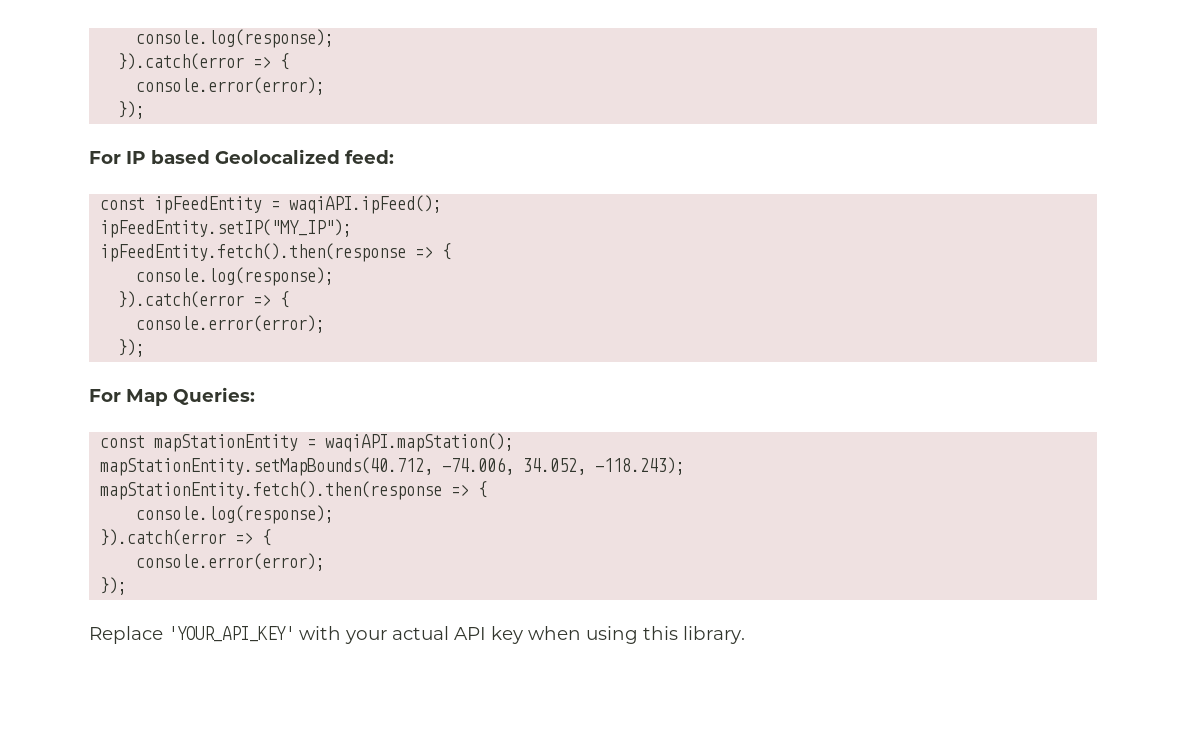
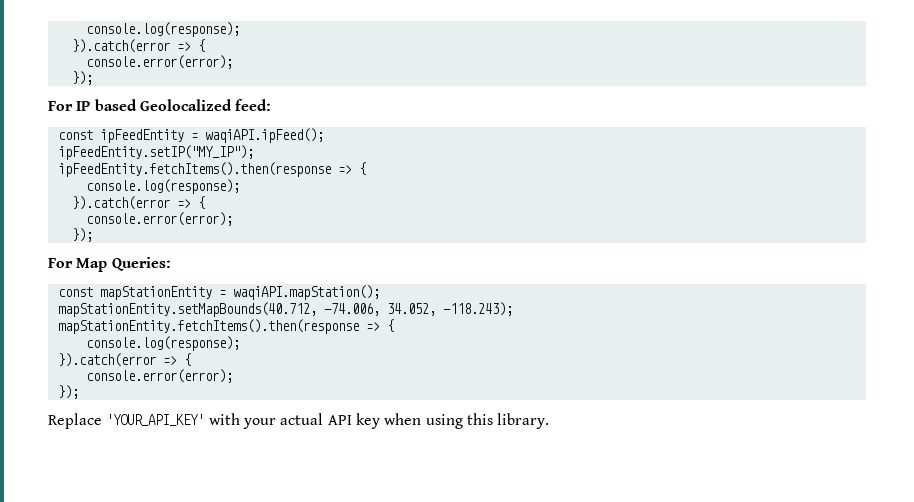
- ipFeedEntity.fetch().then(response => {
+ ipFeedEntity.fetchItems().then(response => {
- mapStationEntity.fetch().then(response => {
+ mapStationEntity.fetchItems().then(response => {

